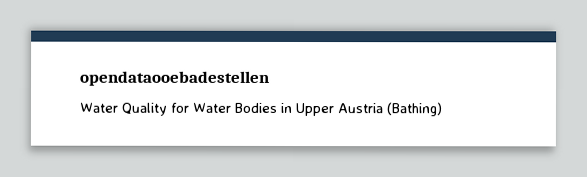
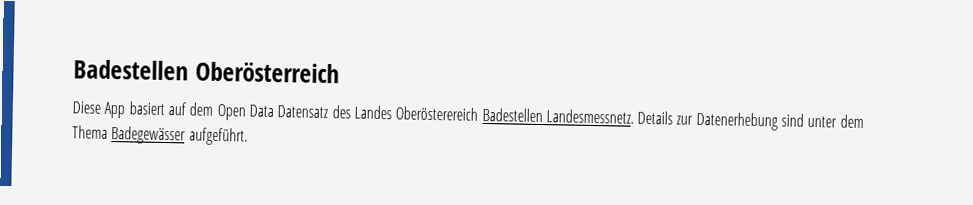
- opendataooebadestellen
- Water Quality for Water Bodies in Upper Austria (Bathing)
+ Badestellen Oberösterreich
+ Diese App basiert auf dem Open Data Datensatz des Landes Oberösterereich Badestellen Landesmessnetz. Details zur Datenerhebung sind unter dem Thema Badegewässer aufgeführt.

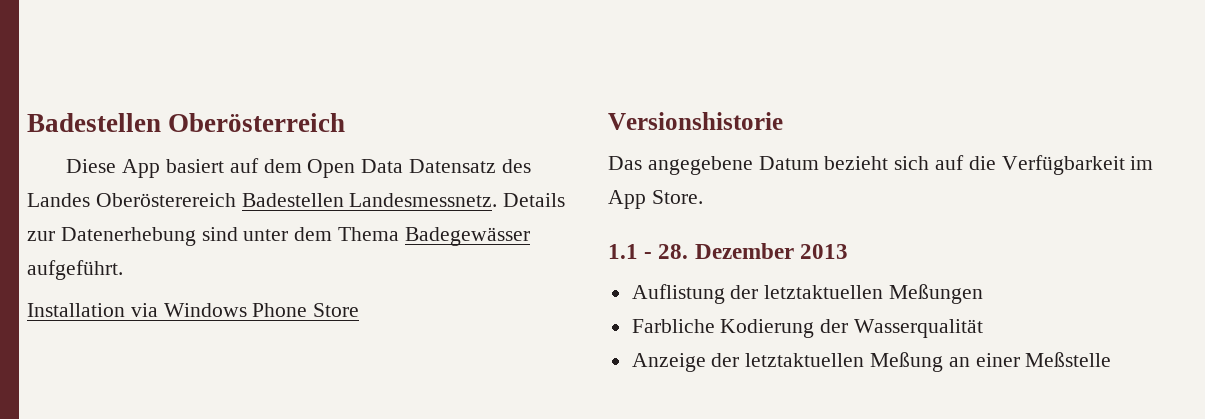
+ Installation via Windows Phone Store
+ Versionshistorie
+ Das angegebene Datum bezieht sich auf die Verfügbarkeit im App Store.
+ 1.1 - 28. Dezember 2013
+ Auflistung der letztaktuellen Meßungen
+ Farbliche Kodierung der Wasserqualität
+ Anzeige der letztaktuellen Meßung an einer Meßstelle

